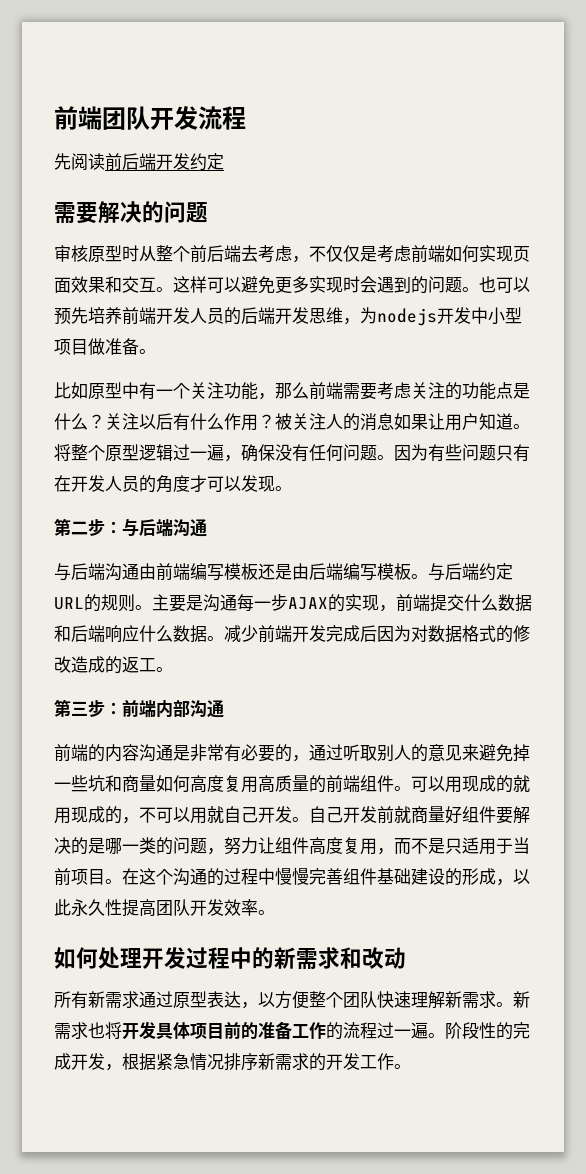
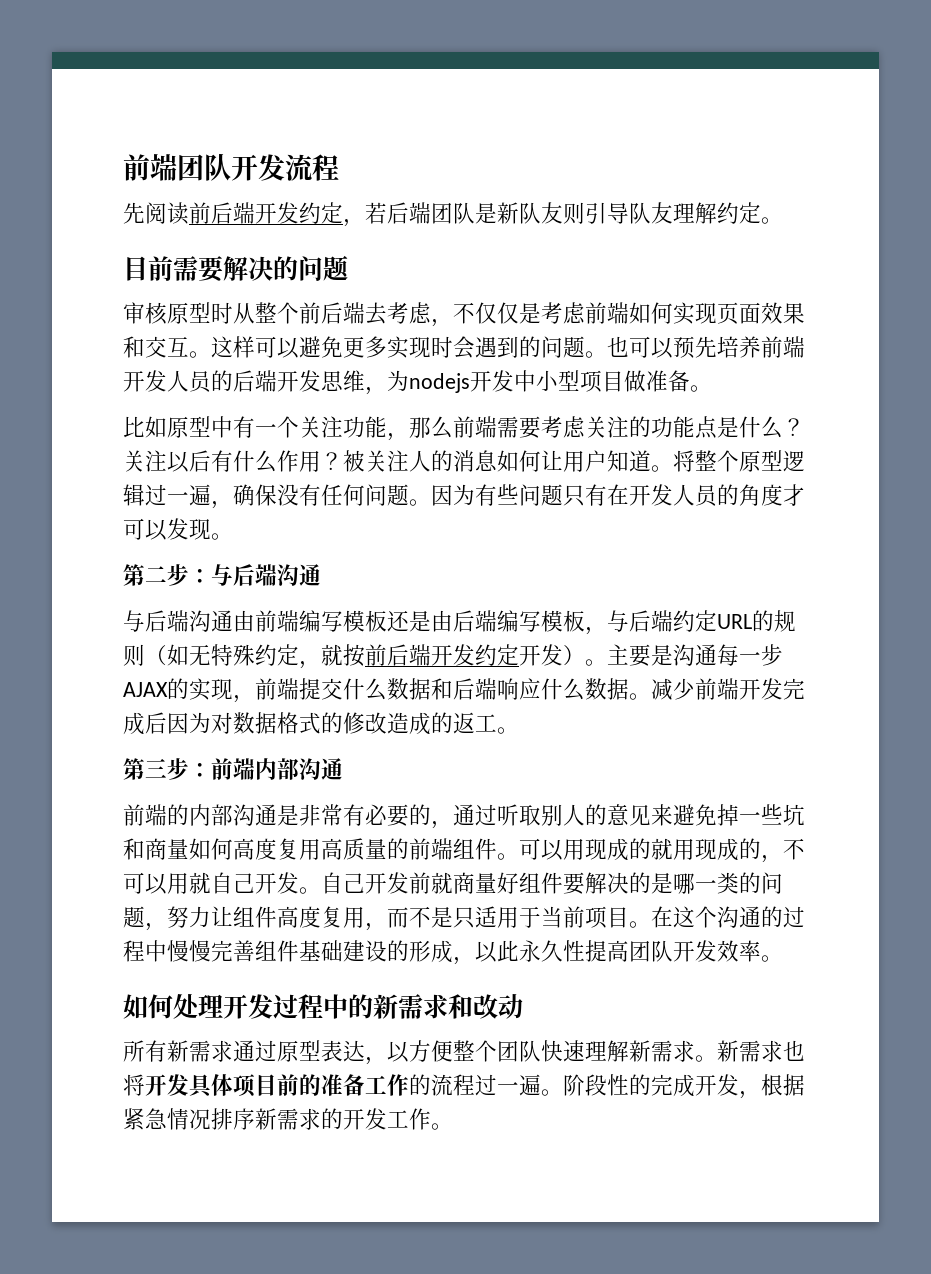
- 先阅读前后端开发约定
- 需要解决的问题
+ 先阅读前后端开发约定，若后端团队是新队友则引导队友理解约定。
+ 目前需要解决的问题
- 被关注人的消息如果让用户知道。
+ 被关注人的消息如何让用户知道。
- 与后端沟通由前端编写模板还是由后端编写模板。与后端约定URL的规则。
+ 与后端沟通由前端编写模板还是由后端编写模板，与后端约定URL的规则（如无特殊约定，就按前后端开发约定开发）。
- 前端的内容沟通是非常有必要的，通过听取别人的意见来避免掉一些坑和商量如何高度复用高质量的前端组件。
+ 前端的内部沟通是非常有必要的，通过听取别人的意见来避免掉一些坑和商量如何高度复用高质量的前端组件。

